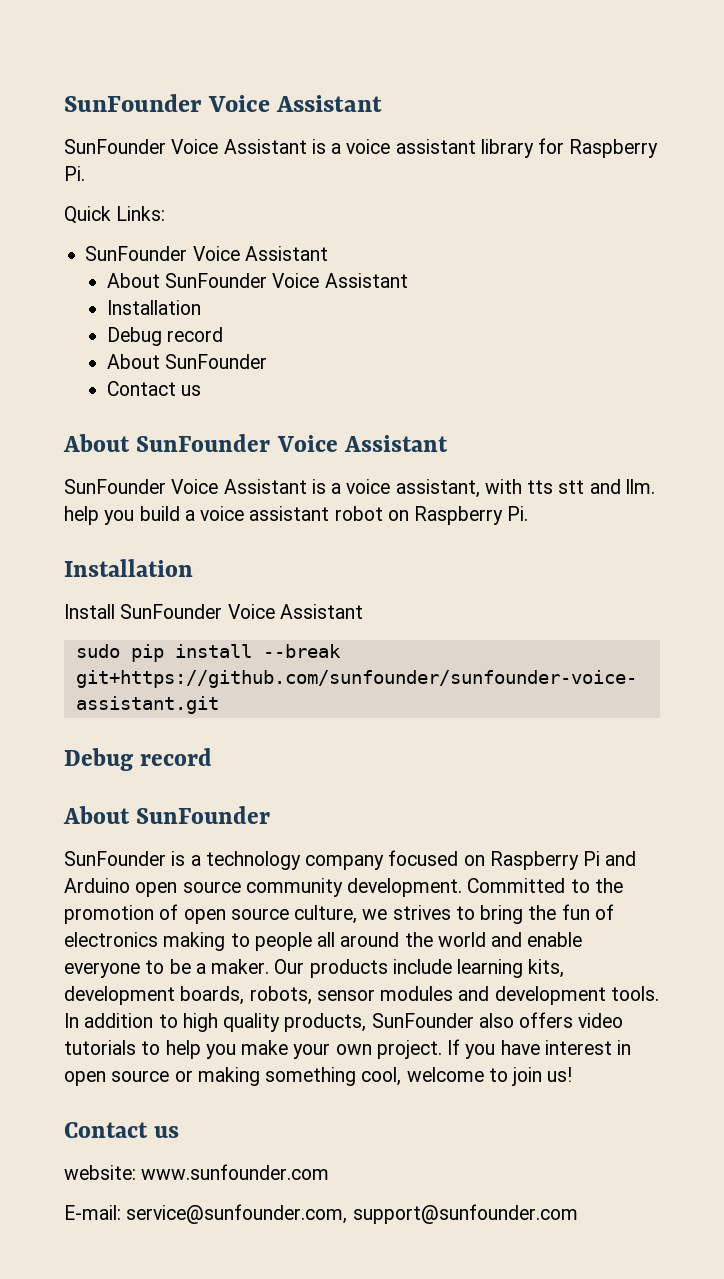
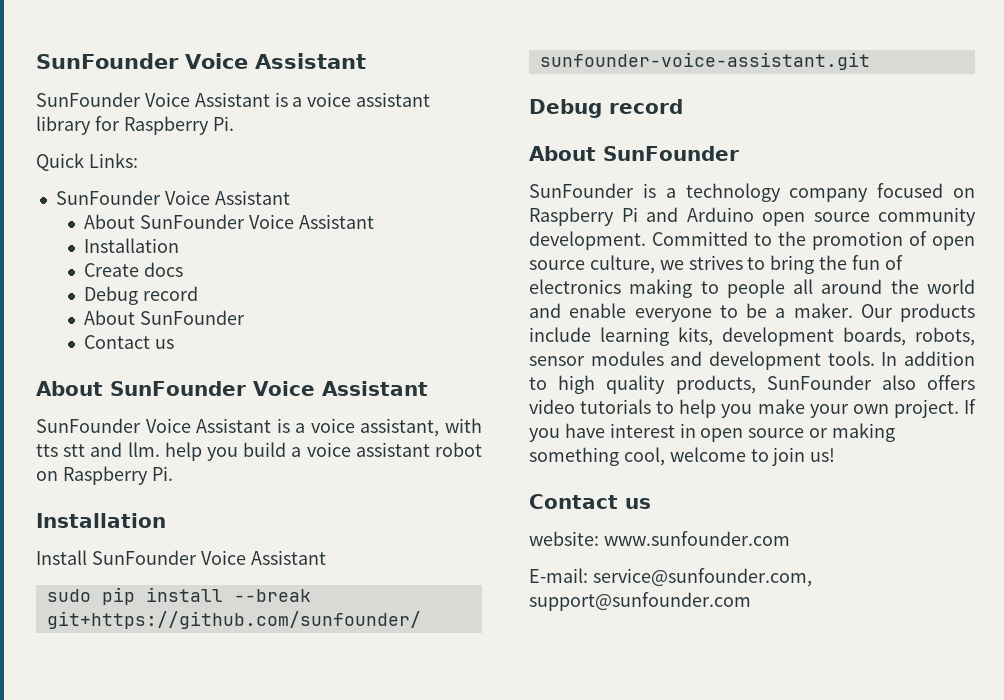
+ Create docs

